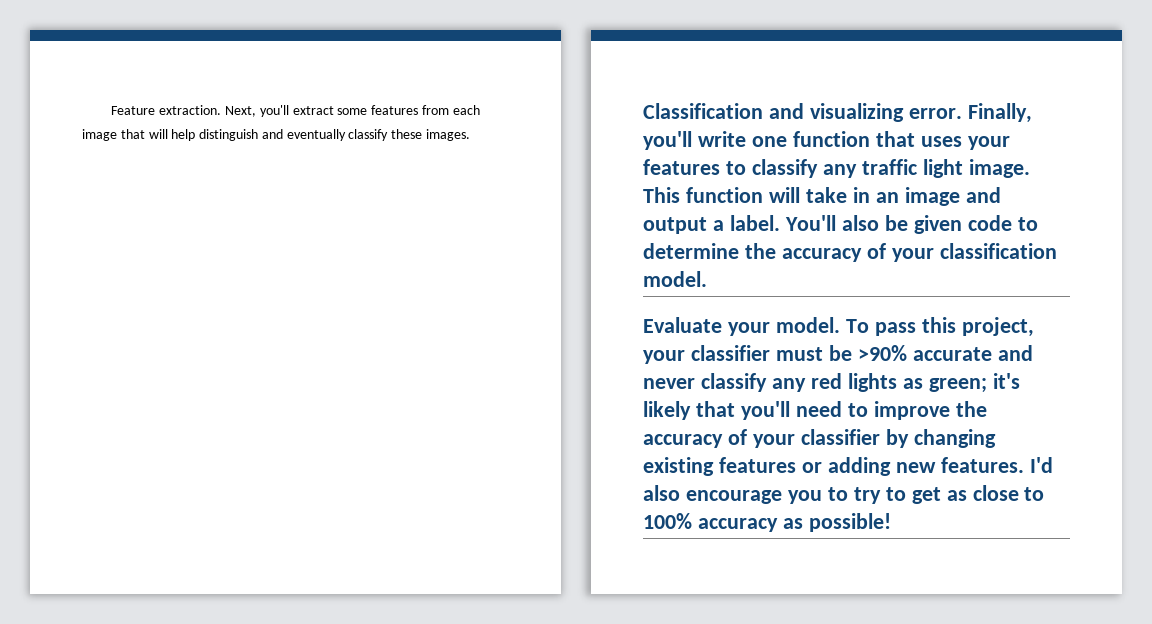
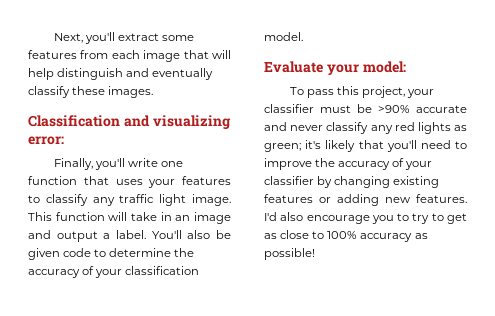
- Feature extraction.
- Classification and visualizing error. Finally, you'll write one function that uses your features to classify any traffic light image.
+ Classification and visualizing error:
+ Finally, you'll write one function that uses your features to classify any traffic light image.
- Evaluate your model. To pass this project, your classifier must be >90% accurate and never classify any red lights as green; it's likely that you'll need to improve the accuracy of your classifier by changing existing features or adding new features.
+ Evaluate your model:
+ To pass this project, your classifier must be >90% accurate and never classify any red lights as green; it's likely that you'll need to improve the accuracy of your classifier by changing existing features or adding new features.

